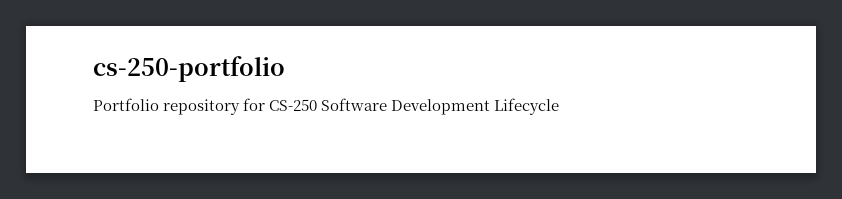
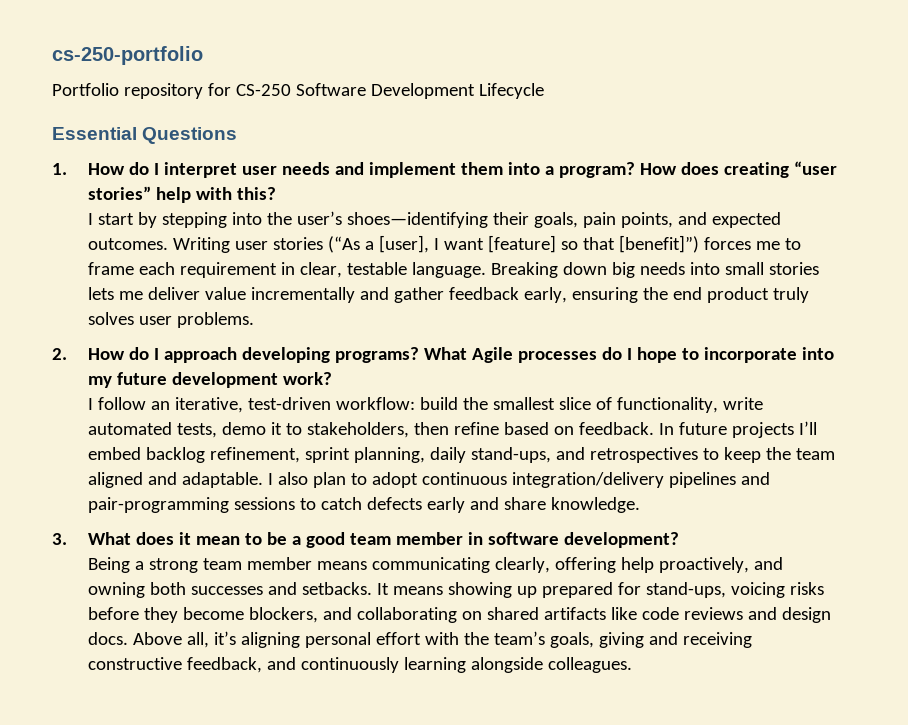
+ Essential Questions
+ 1. How do I interpret user needs and implement them into a program? How does creating “user stories” help with this?
+ I start by stepping into the user’s shoes—identifying their goals, pain points, and expected outcomes. Writing user stories (“As a [user], I want [feature] so that [benefit]”) forces me to frame each requirement in clear, testable language. Breaking down big needs into small stories lets me deliver value incrementally and gather feedback early, ensuring the end product truly solves user problems.
+ 2. How do I approach developing programs? What Agile processes do I hope to incorporate into my future development work?
+ I follow an iterative, test-driven workflow: build the smallest slice of functionality, write automated tests, demo it to stakeholders, then refine based on feedback. In future projects I’ll embed backlog refinement, sprint planning, daily stand-ups, and retrospectives to keep the team aligned and adaptable. I also plan to adopt continuous integration/delivery pipelines and pair-programming sessions to catch defects early and share knowledge.
+ 3. What does it mean to be a good team member in software development?
+ Being a strong team member means communicating clearly, offering help proactively, and owning both successes and setbacks. It means showing up prepared for stand-ups, voicing risks before they become blockers, and collaborating on shared artifacts like code reviews and design docs. Above all, it’s aligning personal effort with the team’s goals, giving and receiving constructive feedback, and continuously learning alongside colleagues.

